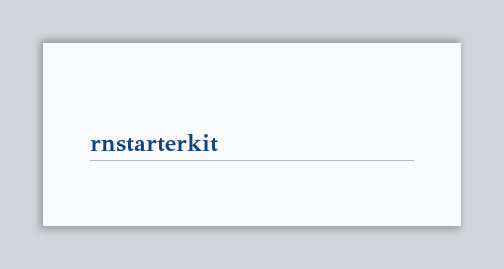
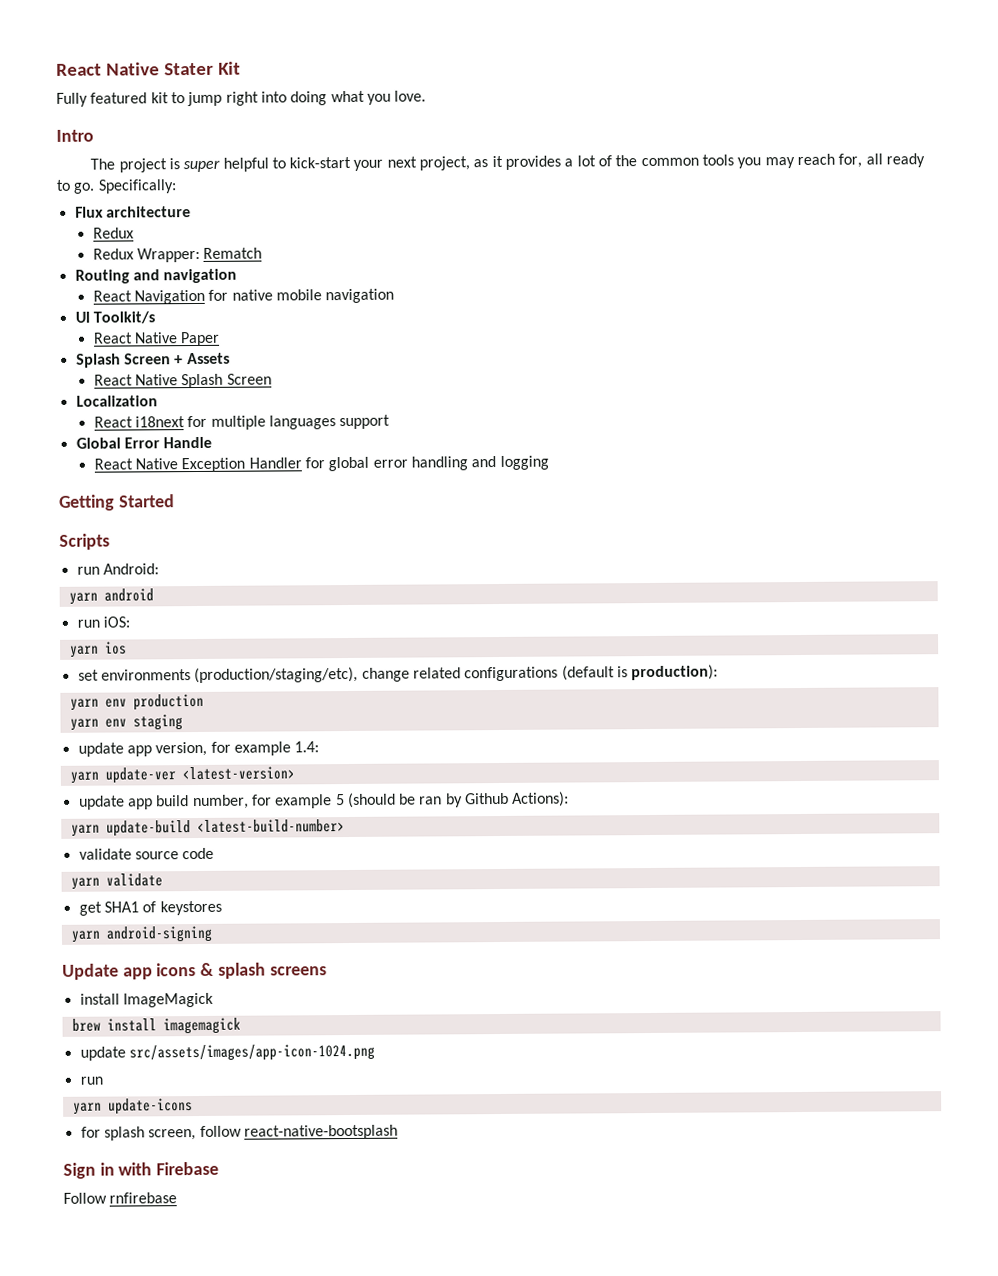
- rnstarterkit
+ React Native Stater Kit
+ Fully featured kit to jump right into doing what you love.
+ Intro
+ The project is super helpful to kick-start your next project, as it provides a lot of the common tools you may reach for, all ready to go. Specifically:
+ Flux architecture
+ Redux
+ Redux Wrapper: Rematch
+ Routing and navigation
+ React Navigation for native mobile navigation
+ UI Toolkit/s
+ React Native Paper
+ Splash Screen + Assets
+ React Native Splash Screen
+ Localization
+ React i18next for multiple languages support
+ Global Error Handle
+ React Native Exception Handler for global error handling and logging
+ Getting Started
+ Scripts
+ run Android:
+ yarn android
+ run iOS:
+ yarn ios
+ set environments (production/staging/etc), change related configurations (default is production):
+ yarn env production
+ yarn env staging
+ update app version, for example 1.4:
+ yarn update-ver <latest-version>
+ update app build number, for example 5 (should be ran by Github Actions):
+ yarn update-build <latest-build-number>
+ validate source code
+ yarn validate
+ get SHA1 of keystores
+ yarn android-signing
+ Update app icons & splash screens
+ install ImageMagick
+ brew install imagemagick
+ update src/assets/images/app-icon-1024.png
+ run
+ yarn update-icons
+ for splash screen, follow react-native-bootsplash
+ Sign in with Firebase
+ Follow rnfirebase

